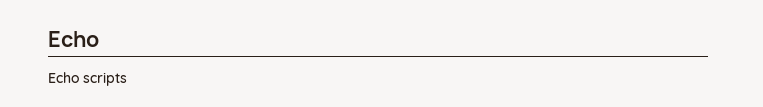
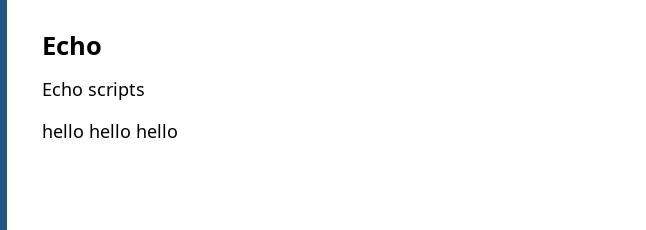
+ hello hello hello

